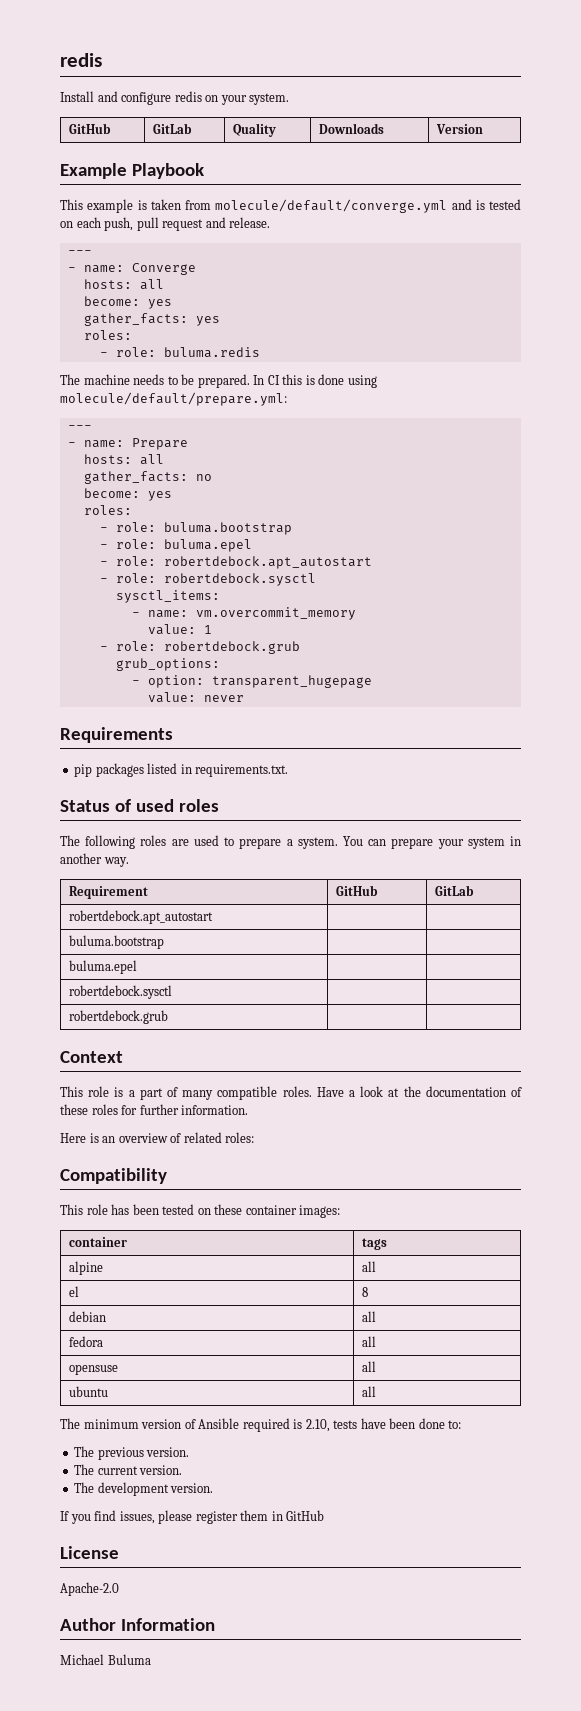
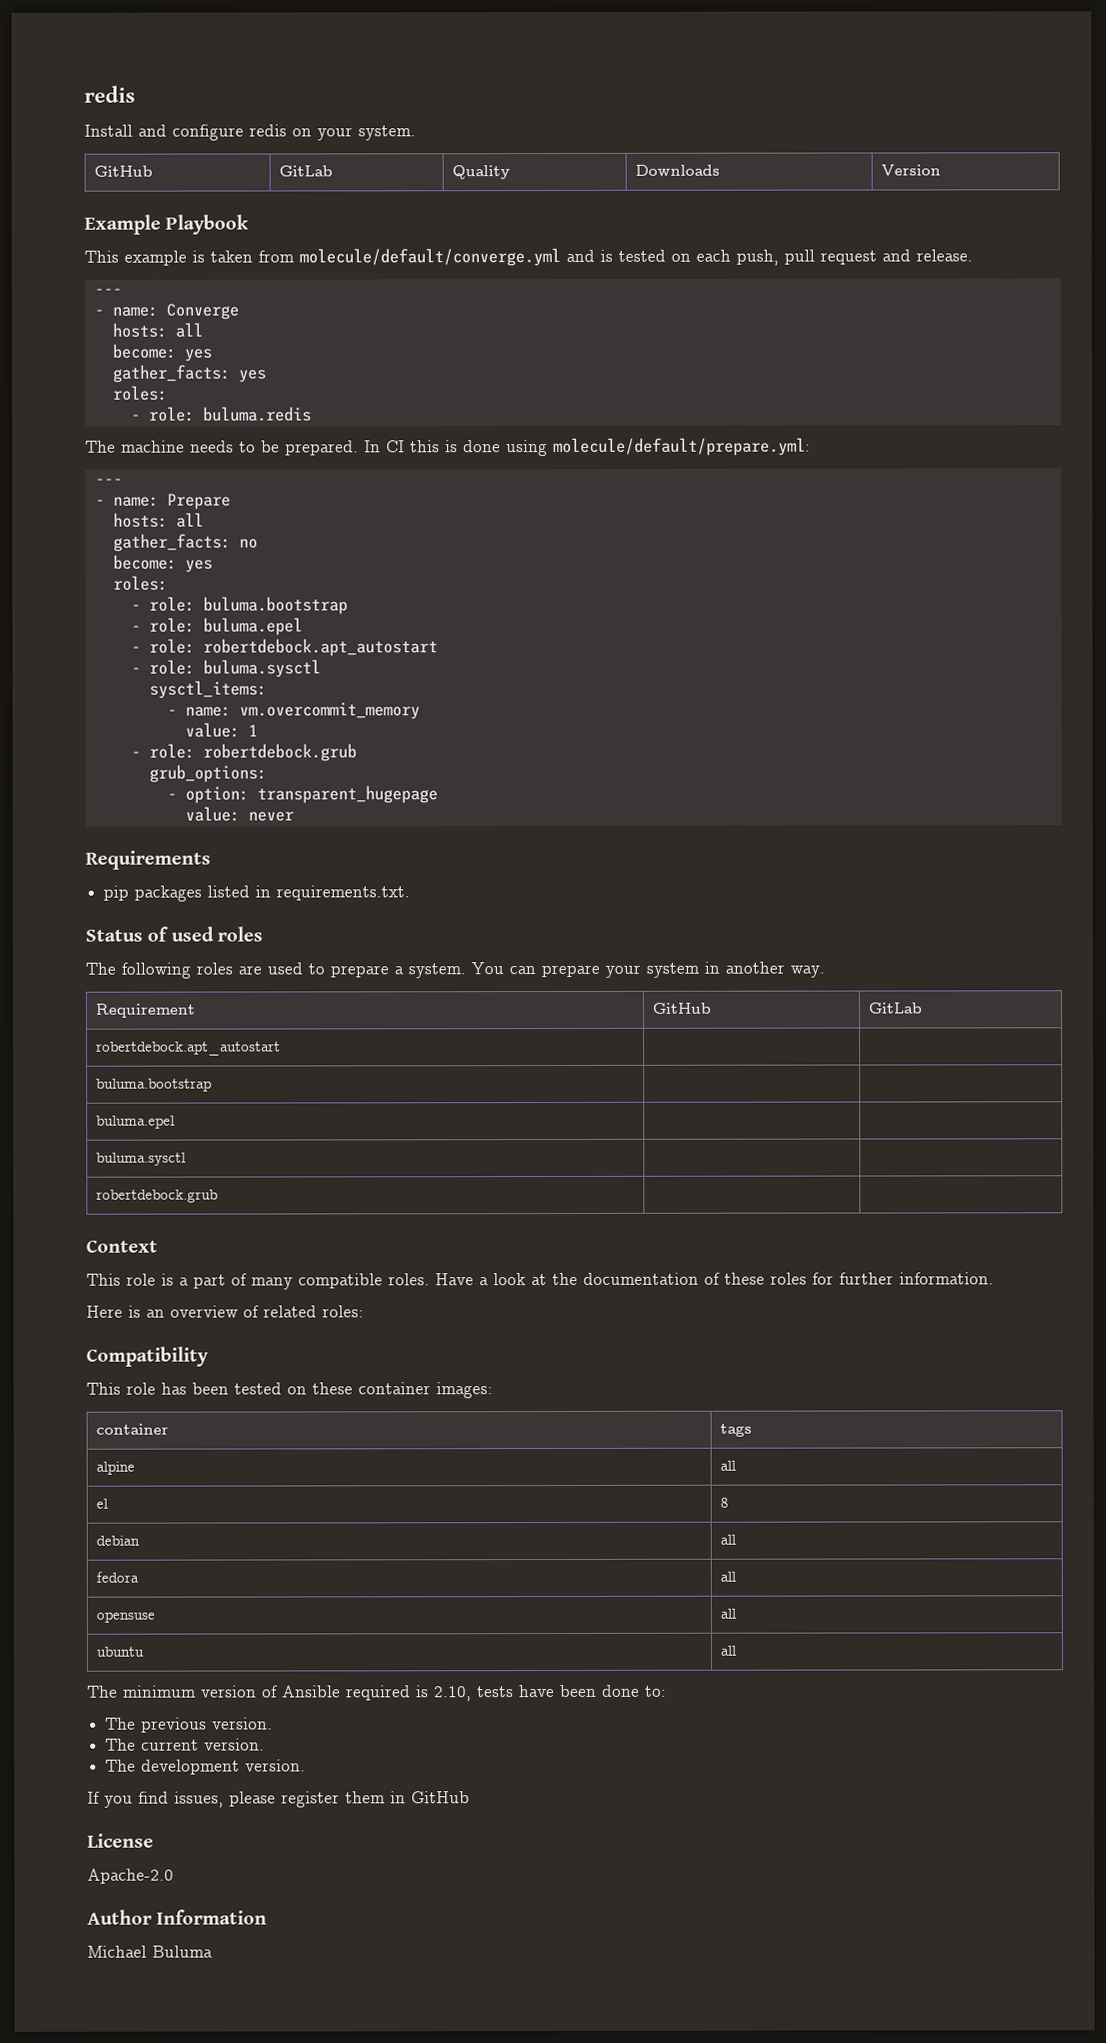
- - role: robertdebock.sysctl
+ - role: buluma.sysctl
- robertdebock.sysctl | |
+ buluma.sysctl | |

